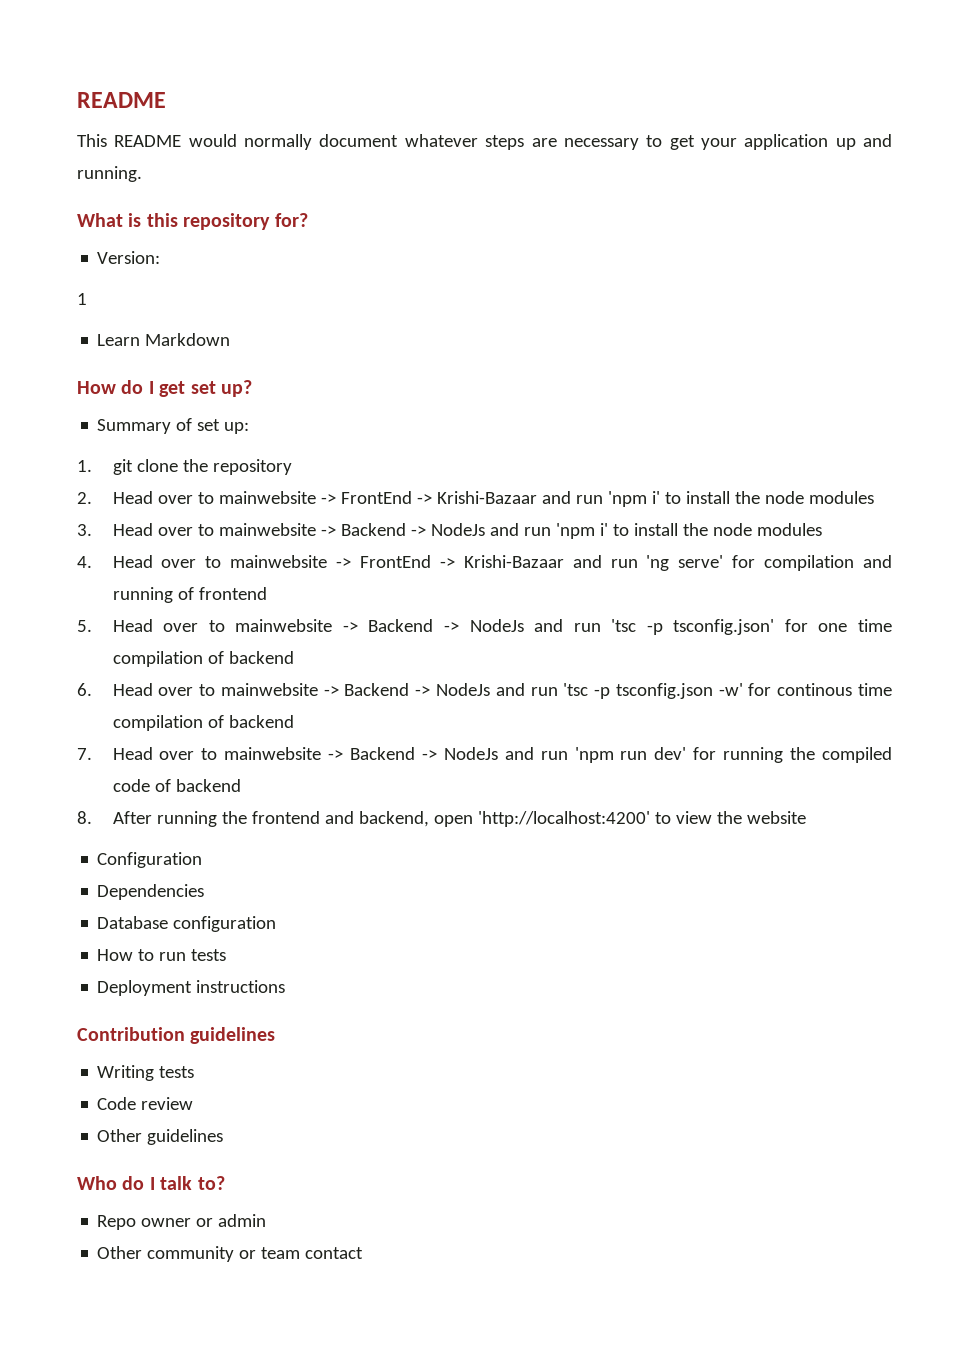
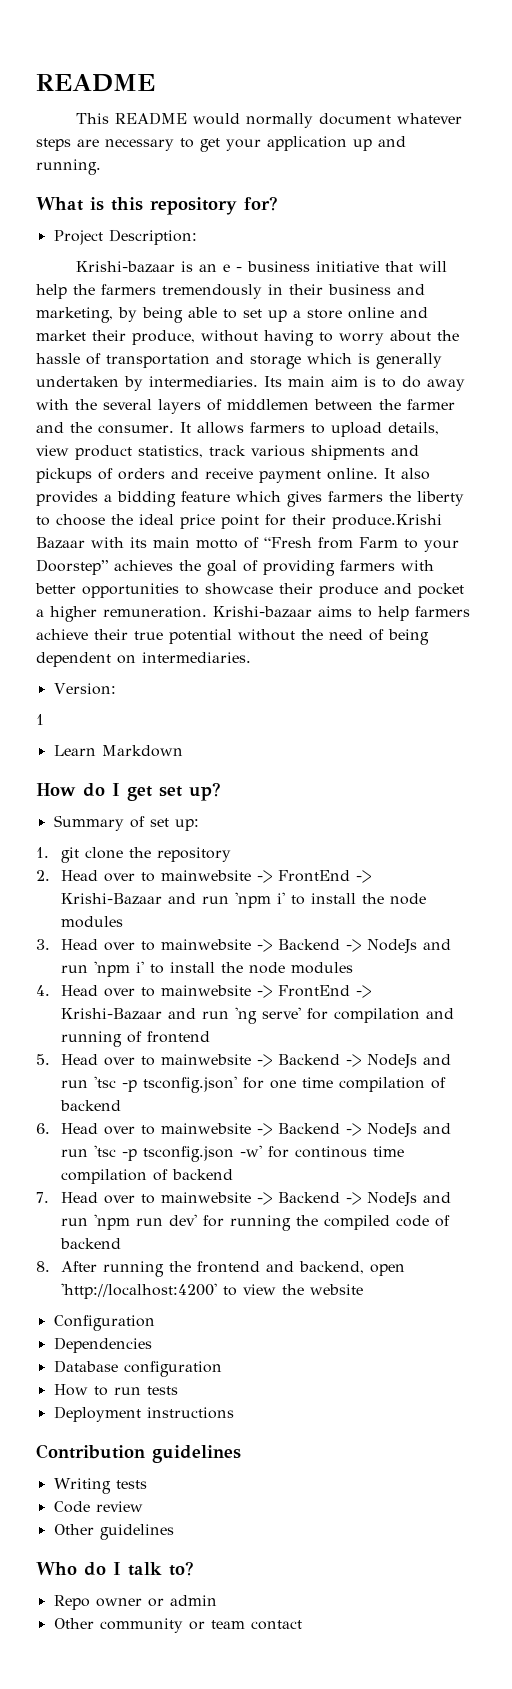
+ Project Description:
+ Krishi-bazaar is an e - business initiative that will help the farmers tremendously in their business and marketing, by being able to set up a store online and market their produce, without having to worry about the hassle of transportation and storage which is generally undertaken by intermediaries. Its main aim is to do away with the several layers of middlemen between the farmer and the consumer. It allows farmers to upload details, view product statistics, track various shipments and pickups of orders and receive payment online. It also provides a bidding feature which gives farmers the liberty to choose the ideal price point for their produce.Krishi Bazaar with its main motto of “Fresh from Farm to your Doorstep” achieves the goal of providing farmers with better opportunities to showcase their produce and pocket a higher remuneration. Krishi-bazaar aims to help farmers achieve their true potential without the need of being dependent on intermediaries.

